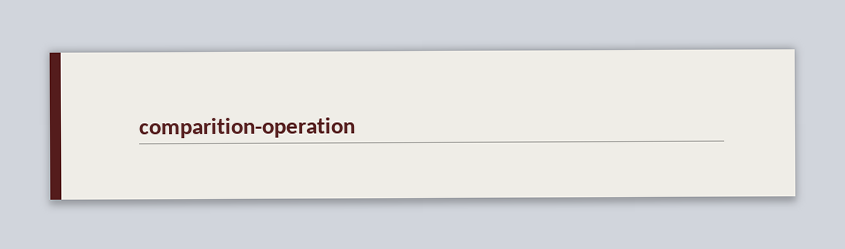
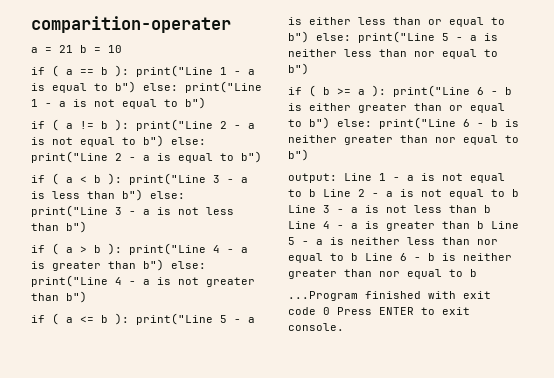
- comparition-operation
+ comparition-operater
+ a = 21 b = 10
+ if ( a == b ): print("Line 1 - a is equal to b") else: print("Line 1 - a is not equal to b")
+ if ( a != b ): print("Line 2 - a is not equal to b") else: print("Line 2 - a is equal to b")
+ if ( a < b ): print("Line 3 - a is less than b") else: print("Line 3 - a is not less than b")
+ if ( a > b ): print("Line 4 - a is greater than b") else: print("Line 4 - a is not greater than b")
+ if ( a <= b ): print("Line 5 - a is either less than or equal to b") else: print("Line 5 - a is neither less than nor equal to b")
+ if ( b >= a ): print("Line 6 - b is either greater than or equal to b") else: print("Line 6 - b is neither greater than nor equal to b")
+ output: Line 1 - a is not equal to b Line 2 - a is not equal to b Line 3 - a is not less than b Line 4 - a is greater than b Line 5 - a is neither less than nor equal to b Line 6 - b is neither greater than nor equal to b
+ ...Program finished with exit code 0 Press ENTER to exit console.

